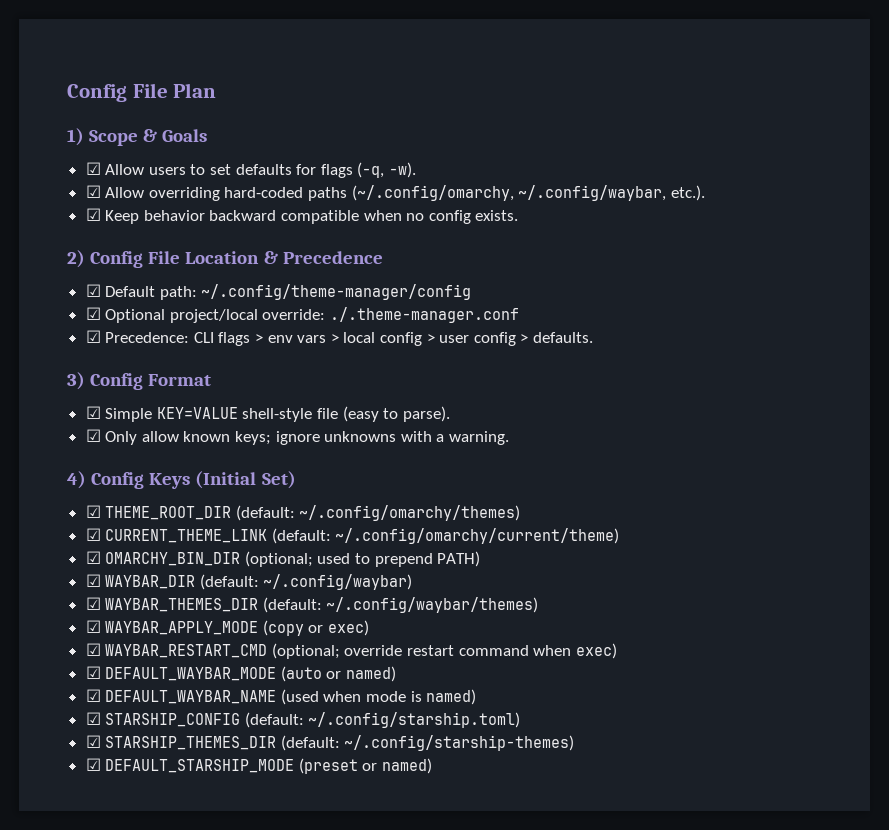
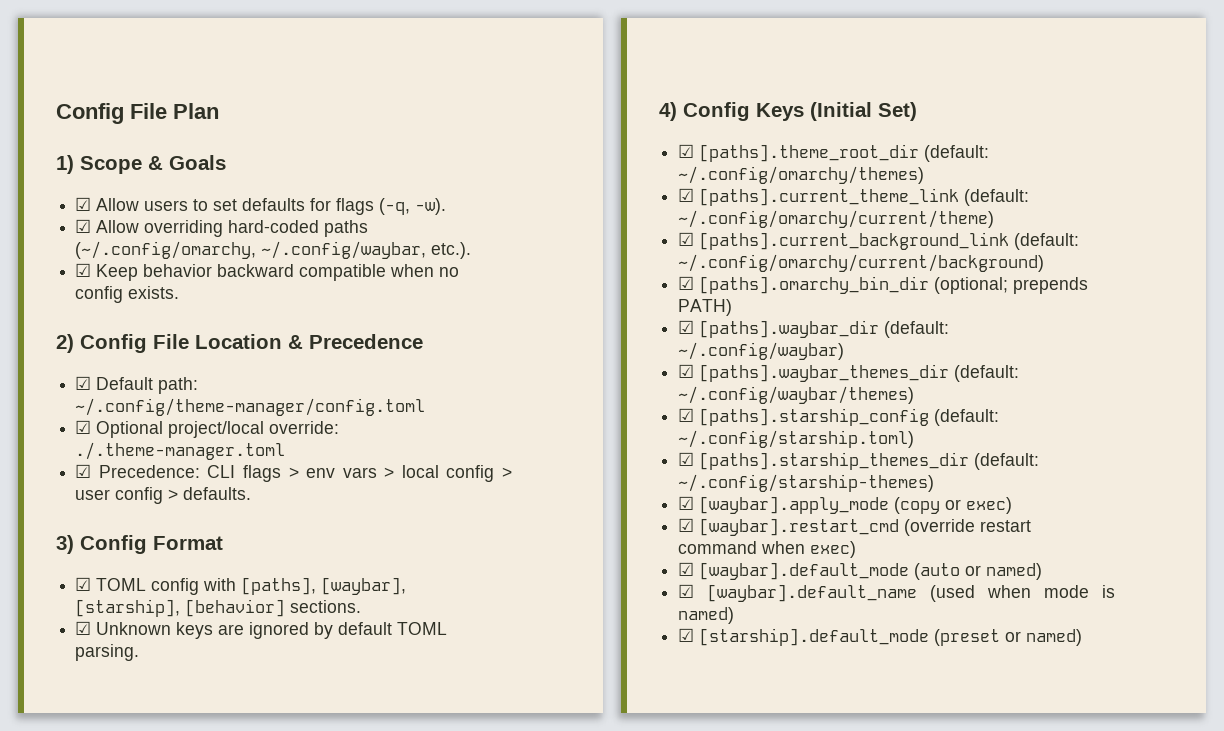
- ☑ Default path: ~/.config/theme-manager/config
+ ☑ Default path: ~/.config/theme-manager/config.toml
- ☑ Optional project/local override: ./.theme-manager.conf
+ ☑ Optional project/local override: ./.theme-manager.toml
- ☑ Simple KEY=VALUE shell-style file (easy to parse).
- ☑ Only allow known keys; ignore unknowns with a warning.
+ ☑ TOML config with [paths], [waybar], [starship], [behavior] sections.
+ ☑ Unknown keys are ignored by default TOML parsing.
- ☑ THEME_ROOT_DIR (default: ~/.config/omarchy/themes)
+ ☑ [paths].theme_root_dir (default: ~/.config/omarchy/themes)
- ☑ CURRENT_THEME_LINK (default: ~/.config/omarchy/current/theme)
+ ☑ [paths].current_theme_link (default: ~/.config/omarchy/current/theme)
- ☑ OMARCHY_BIN_DIR (optional; used to prepend PATH)
+ ☑ [paths].current_background_link (default: ~/.config/omarchy/current/background)
+ ☑ [paths].omarchy_bin_dir (optional; prepends PATH)
- ☑ WAYBAR_DIR (default: ~/.config/waybar)
+ ☑ [paths].waybar_dir (default: ~/.config/waybar)
- ☑ WAYBAR_THEMES_DIR (default: ~/.config/waybar/themes)
+ ☑ [paths].waybar_themes_dir (default: ~/.config/waybar/themes)
- ☑ WAYBAR_APPLY_MODE (copy or exec)
+ ☑ [paths].starship_config (default: ~/.config/starship.toml)
+ ☑ [paths].starship_themes_dir (default: ~/.config/starship-themes)
+ ☑ [waybar].apply_mode (copy or exec)
- ☑ WAYBAR_RESTART_CMD (optional; override restart command when exec)
+ ☑ [waybar].restart_cmd (override restart command when exec)
- ☑ DEFAULT_WAYBAR_MODE (auto or named)
+ ☑ [waybar].default_mode (auto or named)
- ☑ DEFAULT_WAYBAR_NAME (used when mode is named)
+ ☑ [waybar].default_name (used when mode is named)
- ☑ STARSHIP_CONFIG (default: ~/.config/starship.toml)
- ☑ STARSHIP_THEMES_DIR (default: ~/.config/starship-themes)
- ☑ DEFAULT_STARSHIP_MODE (preset or named)
+ ☑ [starship].default_mode (preset or named)

